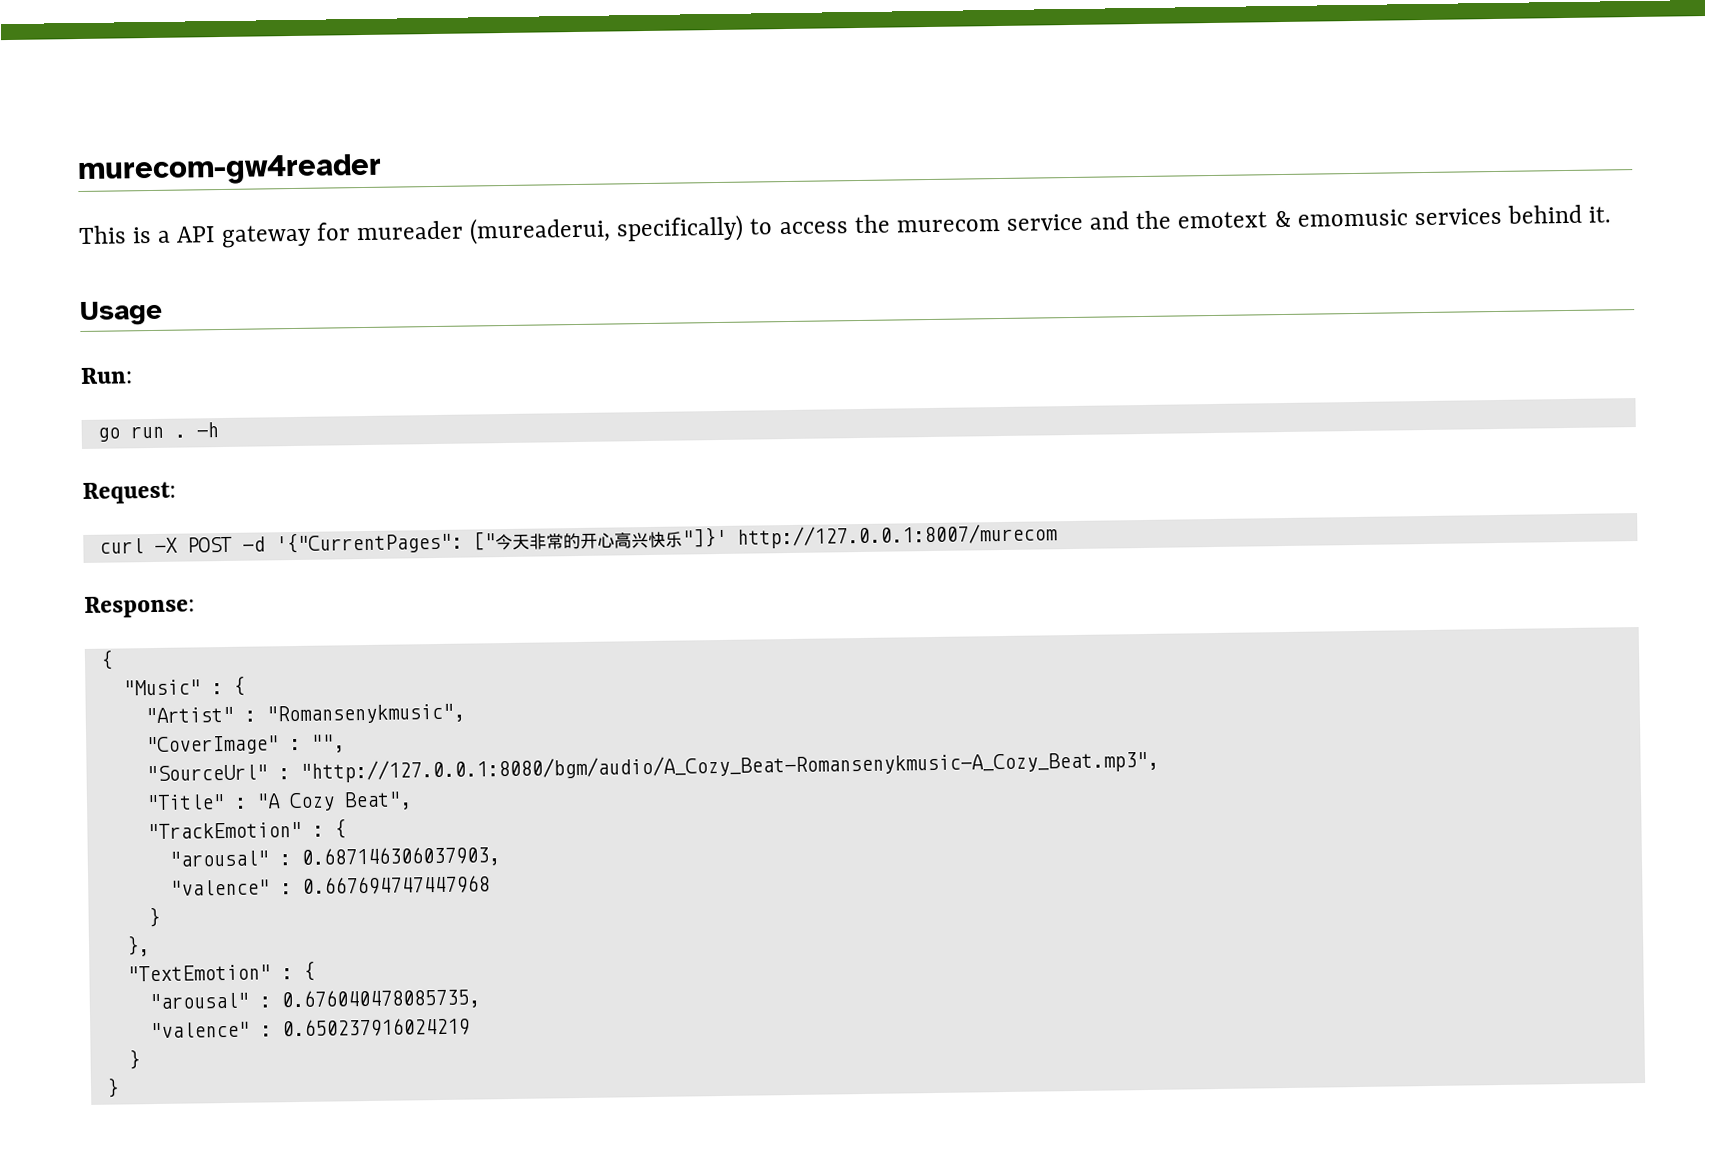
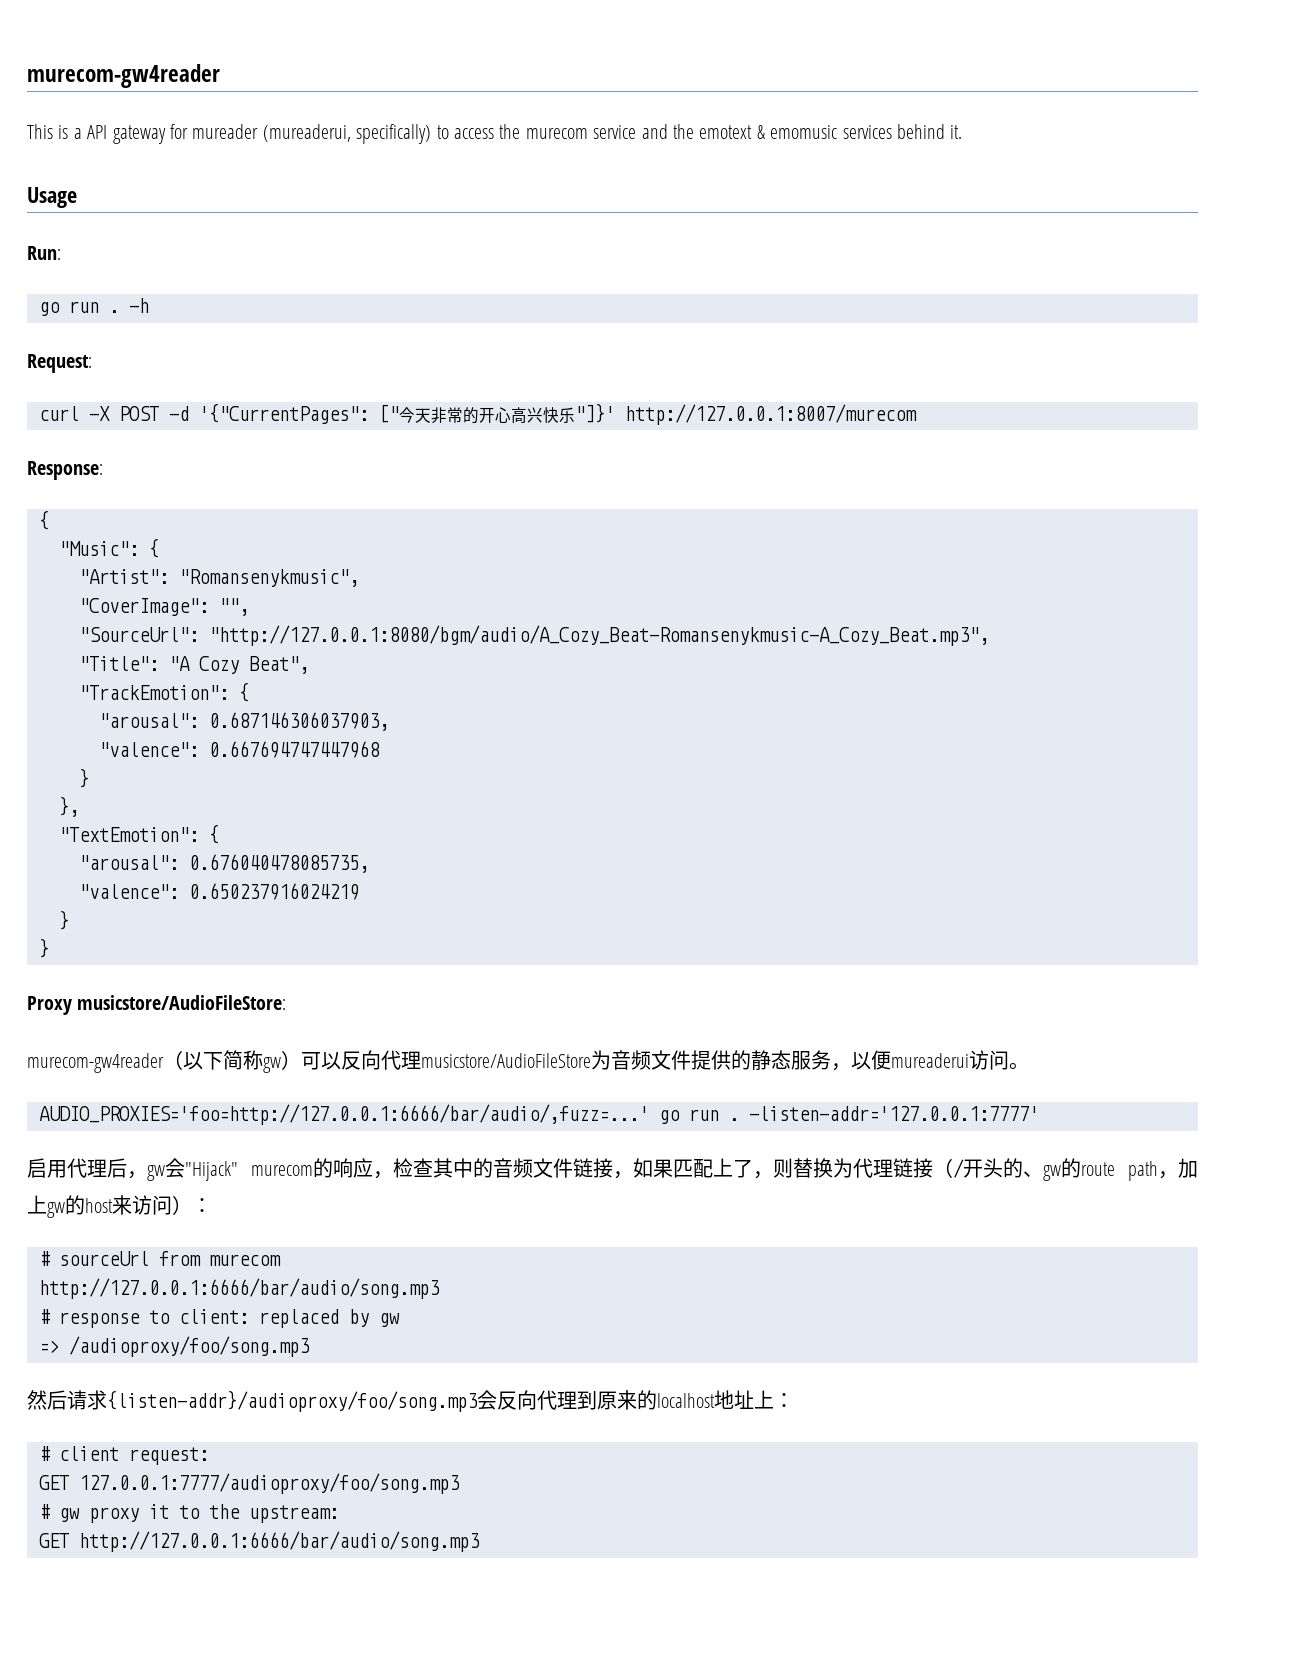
- "Music" : {
- "Artist" : "Romansenykmusic",
+ "Music": {
+ "Artist": "Romansenykmusic",
- "CoverImage" : "",
+ "CoverImage": "",
- "SourceUrl" : "http://127.0.0.1:8080/bgm/audio/A_Cozy_Beat-Romansenykmusic-A_Cozy_Beat.mp3",
+ "SourceUrl": "http://127.0.0.1:8080/bgm/audio/A_Cozy_Beat-Romansenykmusic-A_Cozy_Beat.mp3",
- "Title" : "A Cozy Beat",
+ "Title": "A Cozy Beat",
- "TrackEmotion" : {
- "arousal" : 0.687146306037903,
+ "TrackEmotion": {
+ "arousal": 0.687146306037903,
- "valence" : 0.667694747447968
+ "valence": 0.667694747447968
- "TextEmotion" : {
- "arousal" : 0.676040478085735,
+ "TextEmotion": {
+ "arousal": 0.676040478085735,
- "valence" : 0.650237916024219
+ "valence": 0.650237916024219
+ Proxy musicstore/AudioFileStore:
+ murecom-gw4reader（以下简称gw）可以反向代理musicstore/AudioFileStore为音频文件提供的静态服务，以便mureaderui访问。
+ AUDIO_PROXIES='foo=http://127.0.0.1:6666/bar/audio/,fuzz=...' go run . -listen-addr='127.0.0.1:7777'
+ 启用代理后，gw会"Hijack" murecom的响应，检查其中的音频文件链接，如果匹配上了，则替换为代理链接（/开头的、gw的route path，加上gw的host来访问）：
+ # sourceUrl from murecom
+ http://127.0.0.1:6666/bar/audio/song.mp3
+ # response to client: replaced by gw
+ => /audioproxy/foo/song.mp3
+ 然后请求{listen-addr}/audioproxy/foo/song.mp3会反向代理到原来的localhost地址上：
+ # client request:
+ GET 127.0.0.1:7777/audioproxy/foo/song.mp3
+ # gw proxy it to the upstream:
+ GET http://127.0.0.1:6666/bar/audio/song.mp3

